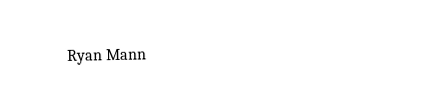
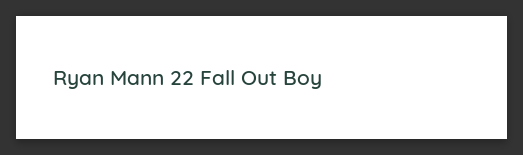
- Ryan Mann
+ Ryan Mann 22 Fall Out Boy

